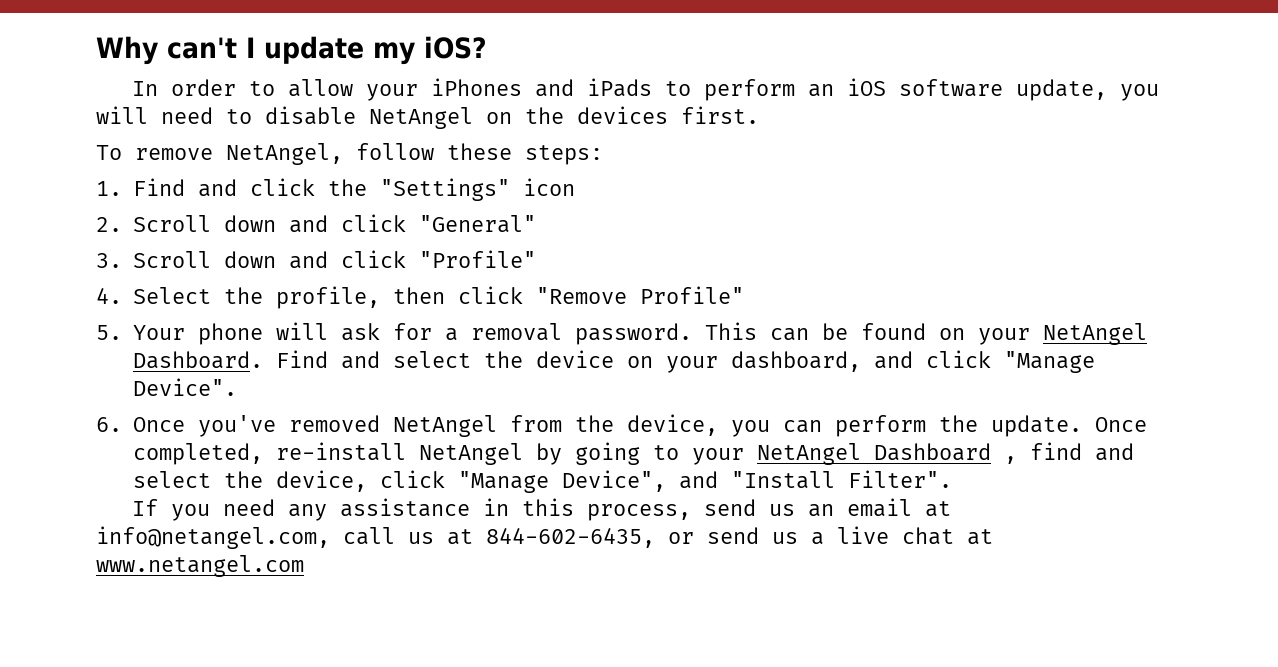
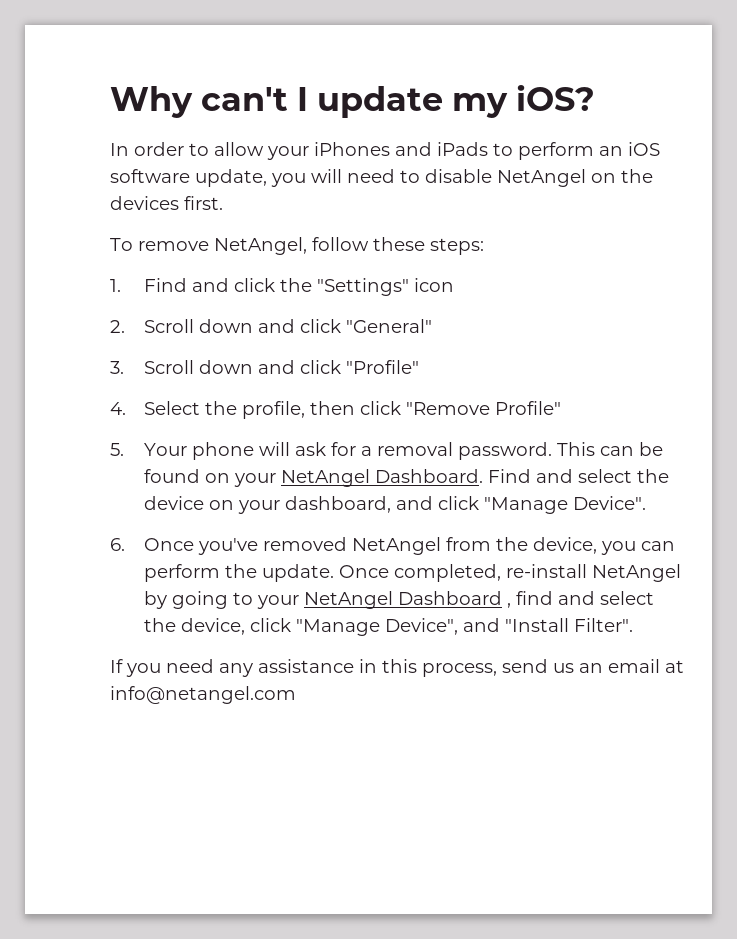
- If you need any assistance in this process, send us an email at info@netangel.com, call us at 844-602-6435, or send us a live chat at www.netangel.com
+ If you need any assistance in this process, send us an email at info@netangel.com

